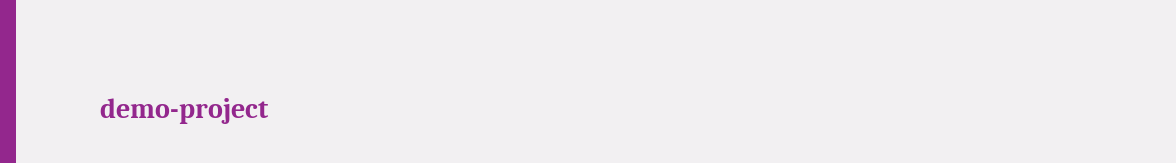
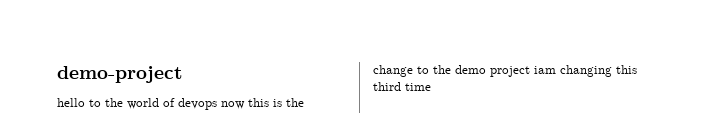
+ hello to the world of devops now this is the change to the demo project iam changing this third time

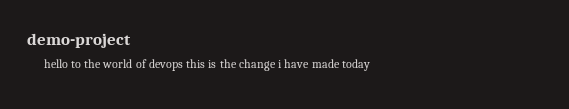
- hello to the world of devops now this is the change to the demo project iam changing this third time
+ hello to the world of devops this is the change i have made today

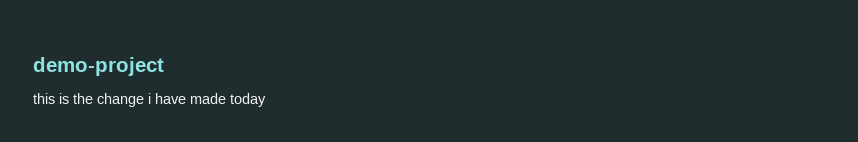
- hello to the world of devops this is the change i have made today
+ this is the change i have made today

